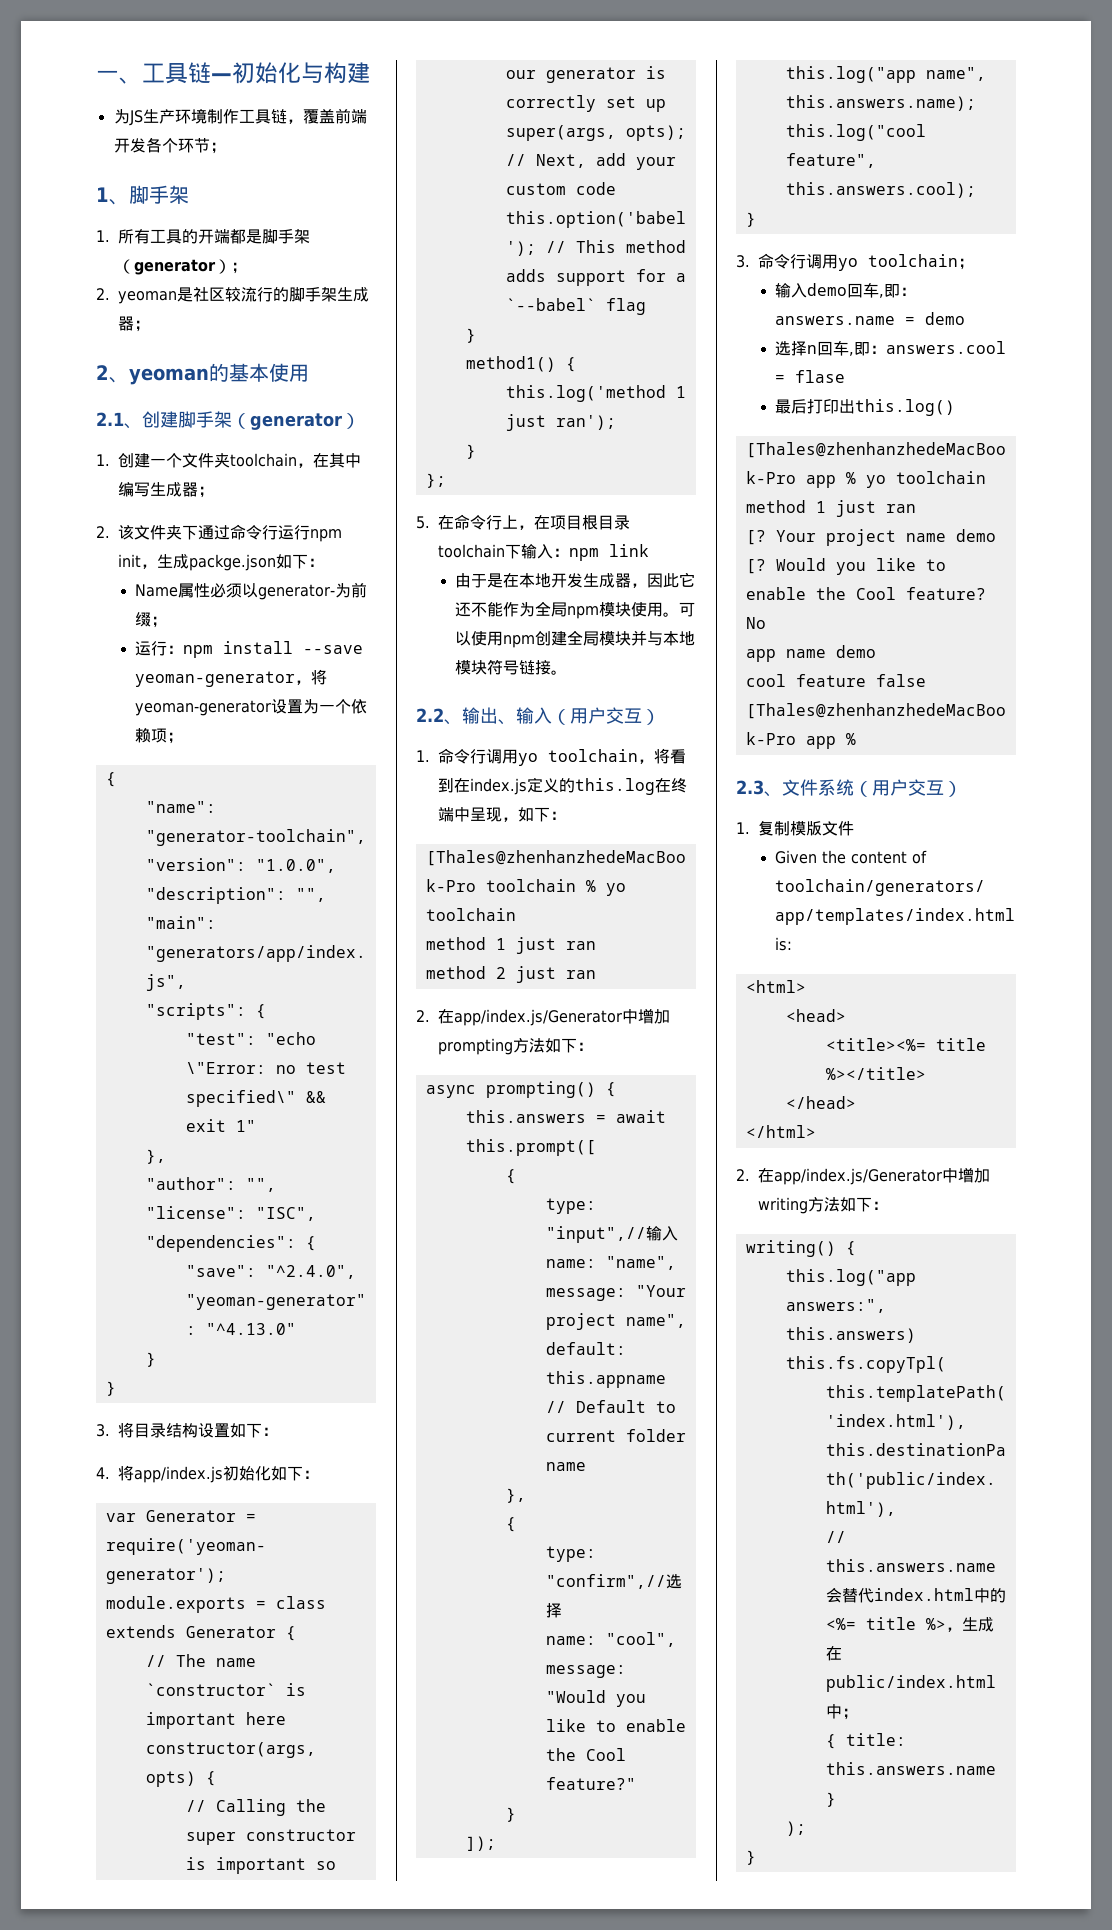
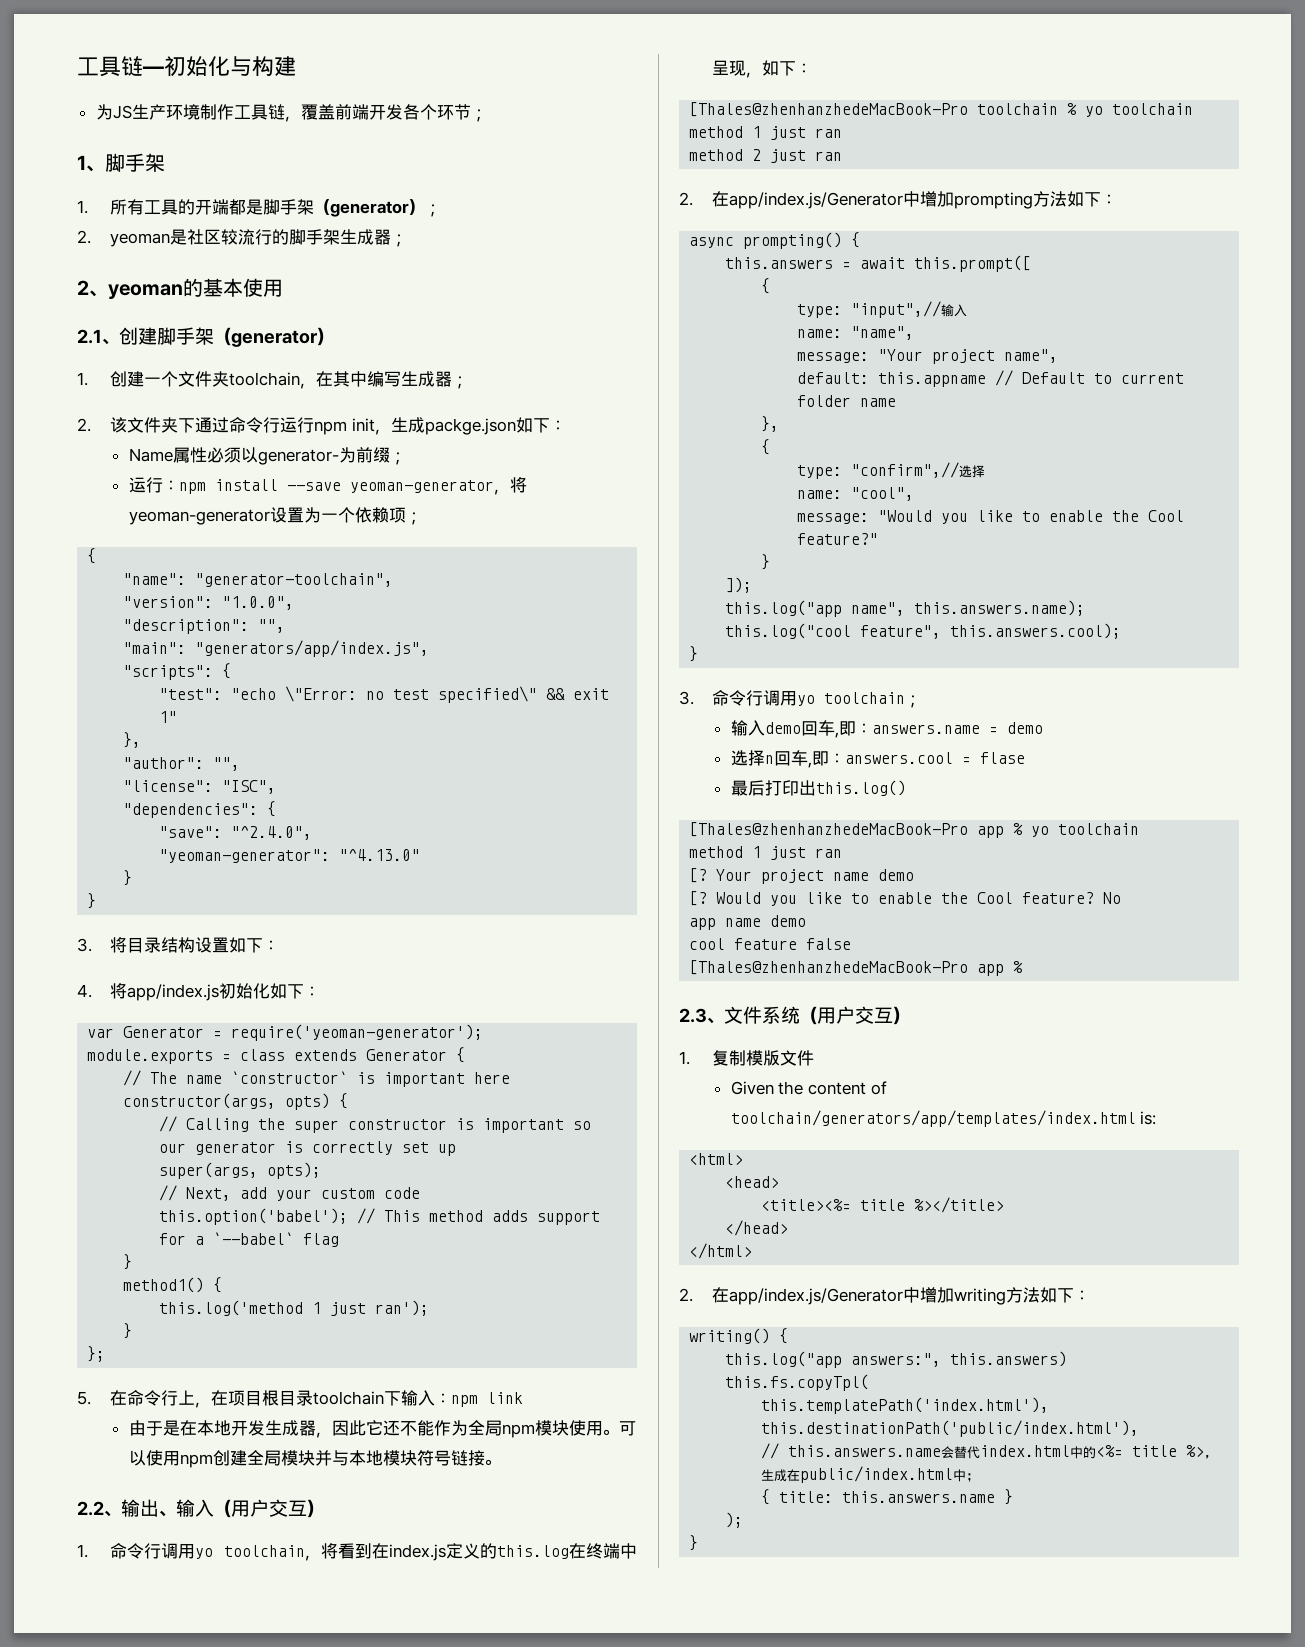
- 一、工具链—初始化与构建
+ 工具链—初始化与构建

